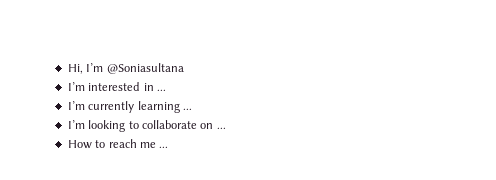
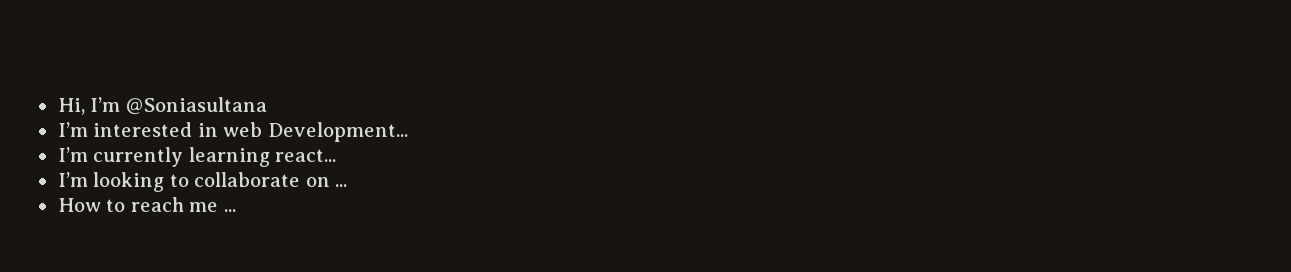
- I’m interested in ...
+ I’m interested in web Development...
- I’m currently learning ...
+ I’m currently learning react...

